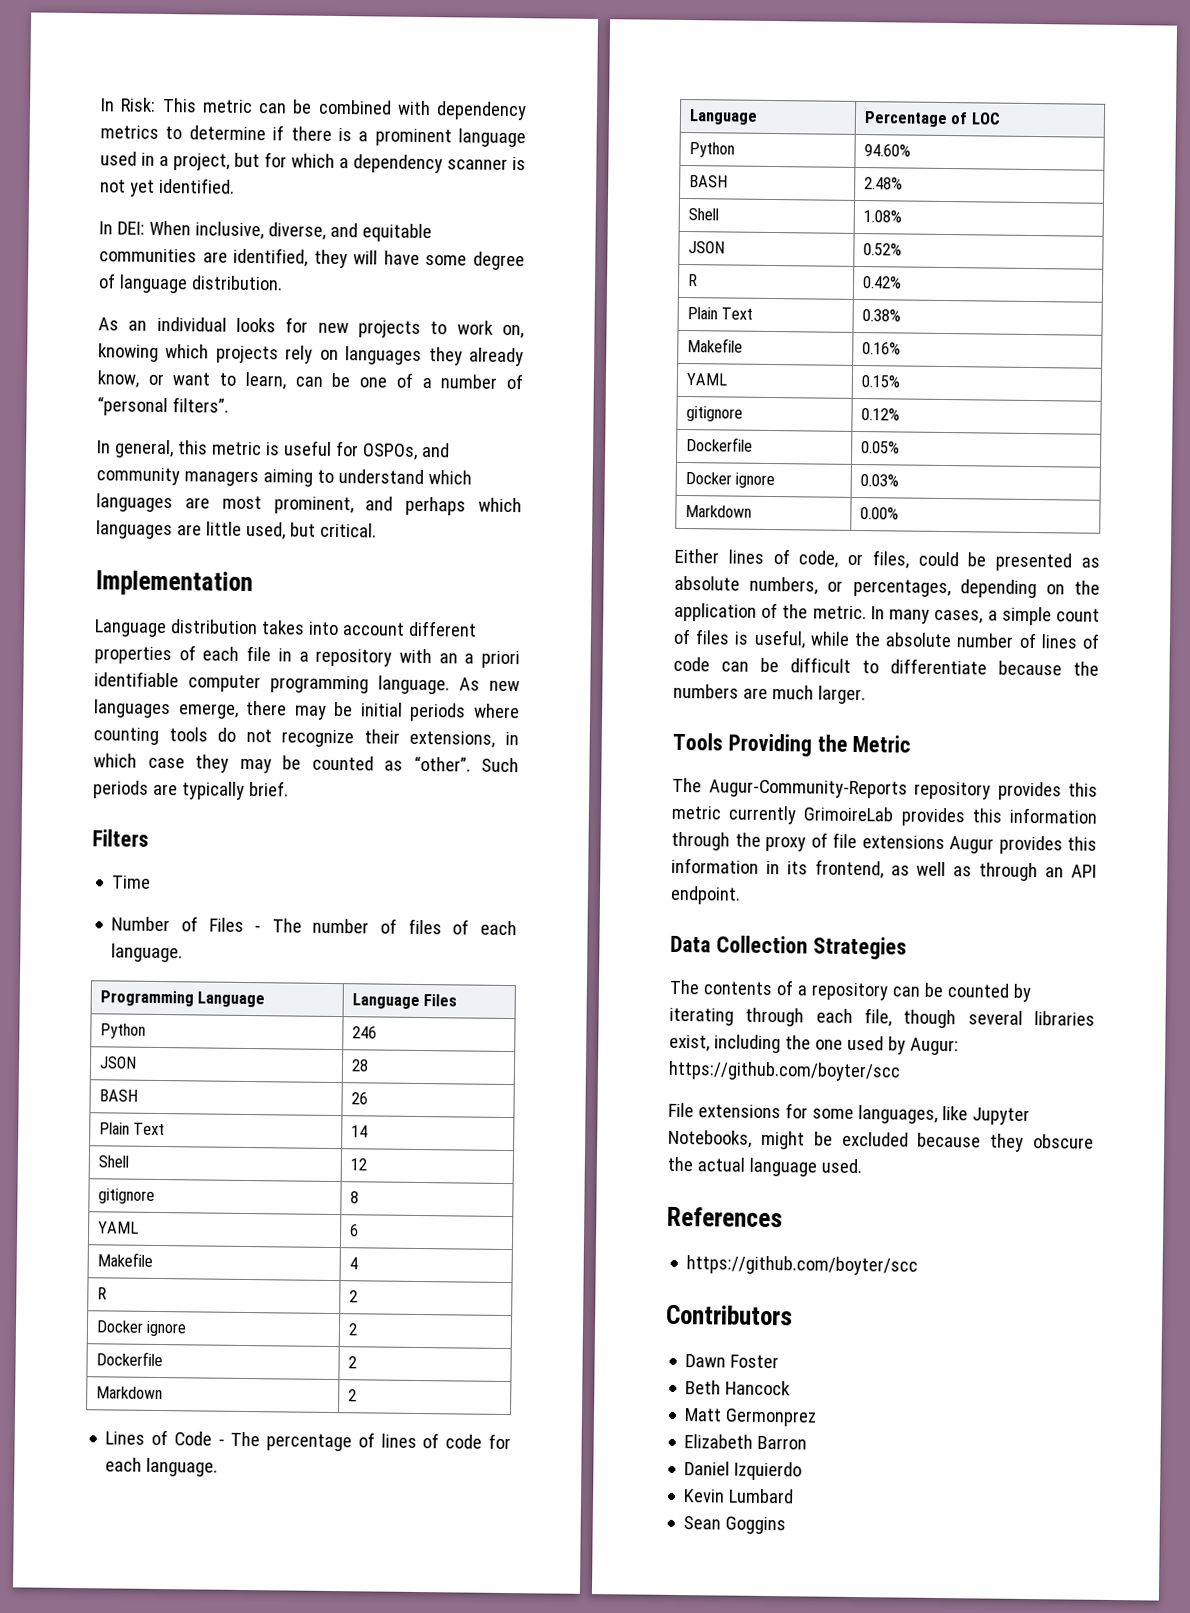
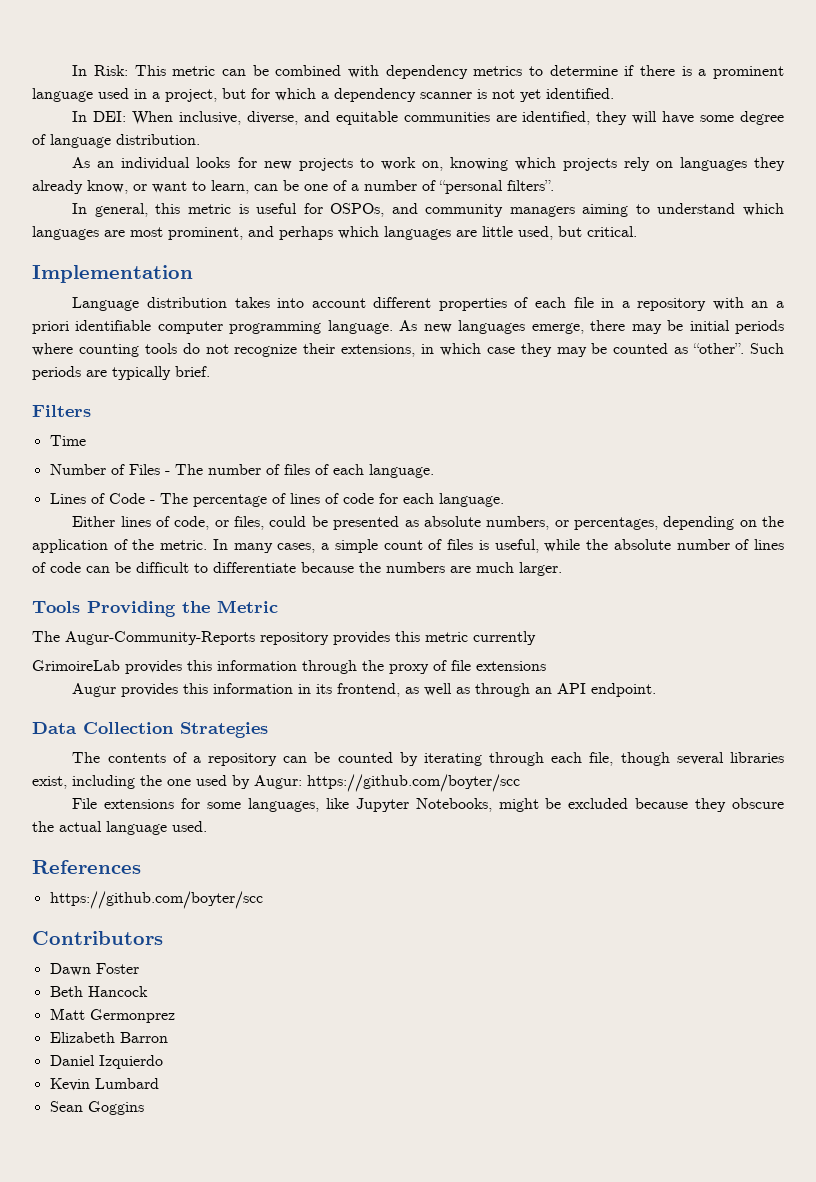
- Programming Language | Language Files
- Python | 246
- JSON | 28
- BASH | 26
- Plain Text | 14
- Shell | 12
- gitignore | 8
- YAML | 6
- Makefile | 4
- R | 2
- Docker ignore | 2
- Dockerfile | 2
- Markdown | 2
- Language | Percentage of LOC
- Python | 94.60%
- BASH | 2.48%
- Shell | 1.08%
- JSON | 0.52%
- R | 0.42%
- Plain Text | 0.38%
- Makefile | 0.16%
- YAML | 0.15%
- gitignore | 0.12%
- Dockerfile | 0.05%
- Docker ignore | 0.03%
- Markdown | 0.00%
- The Augur-Community-Reports repository provides this metric currently GrimoireLab provides this information through the proxy of file extensions Augur provides this information in its frontend, as well as through an API endpoint.
+ The Augur-Community-Reports repository provides this metric currently
+ GrimoireLab provides this information through the proxy of file extensions
+ Augur provides this information in its frontend, as well as through an API endpoint.

